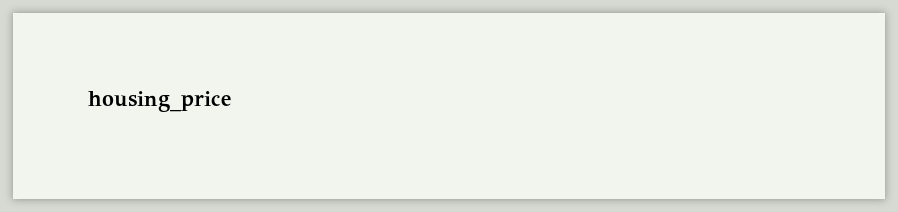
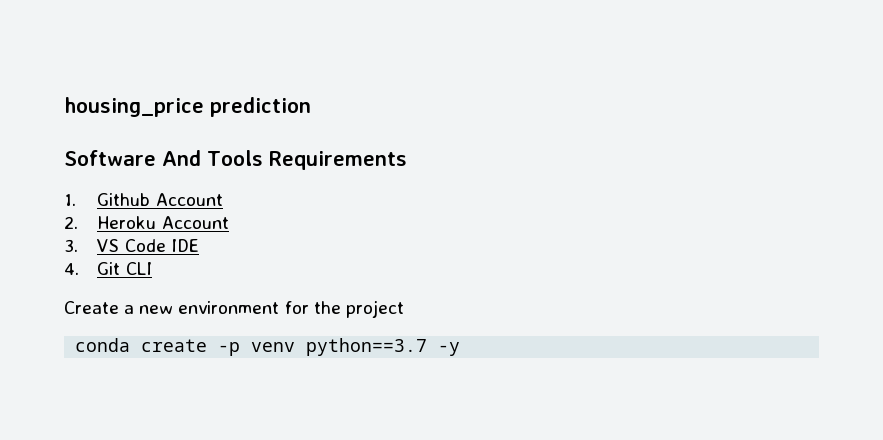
- housing_price
+ housing_price prediction
+ Software And Tools Requirements
+ 1. Github Account
+ 2. Heroku Account
+ 3. VS Code IDE
+ 4. Git CLI
+ Create a new environment for the project
+ conda create -p venv python==3.7 -y

